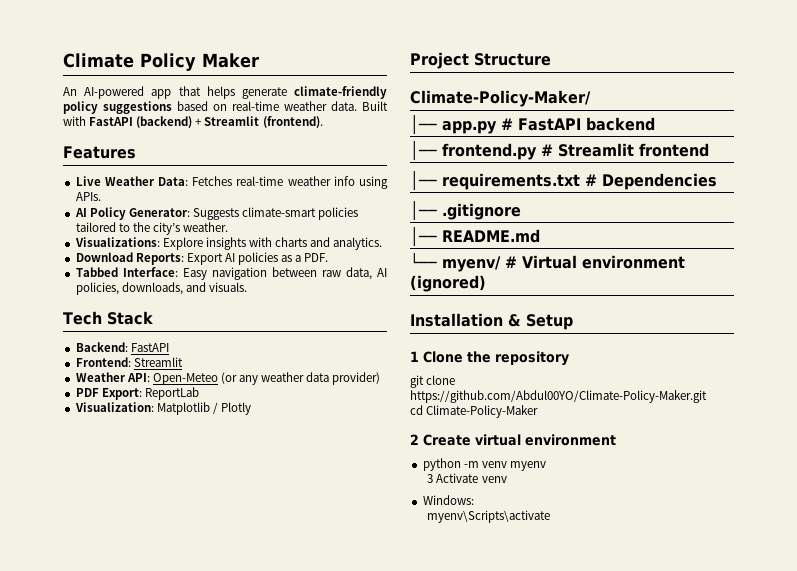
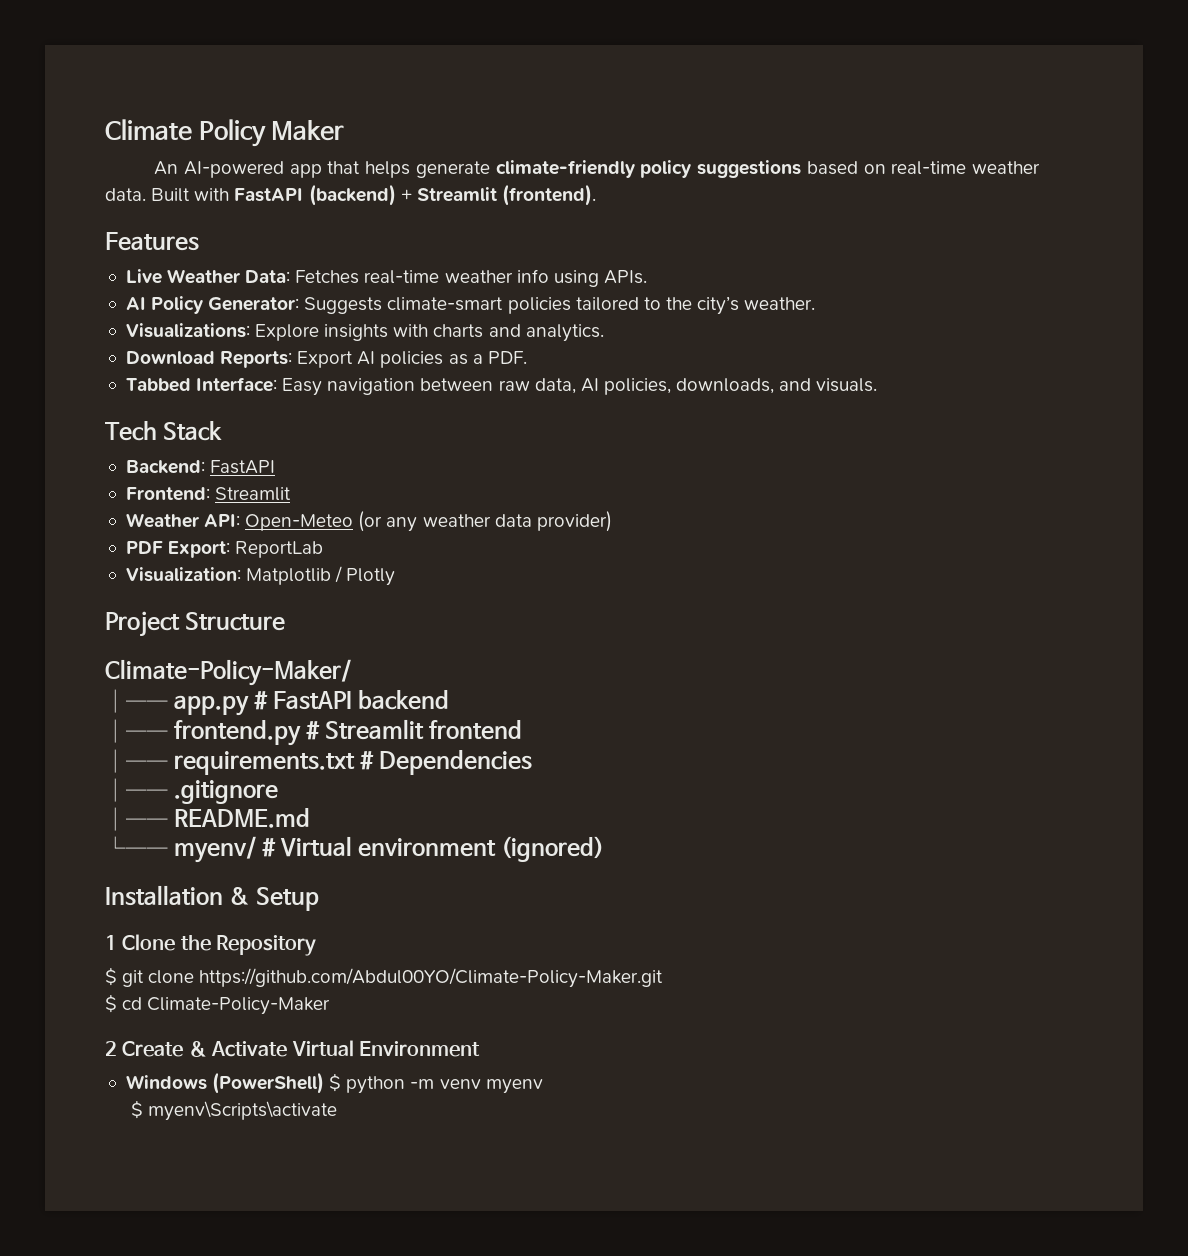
- 1 Clone the repository
- git clone https://github.com/Abdul00YO/Climate-Policy-Maker.git
+ 1 Clone the Repository
+ $ git clone https://github.com/Abdul00YO/Climate-Policy-Maker.git
- cd Climate-Policy-Maker
+ $ cd Climate-Policy-Maker
- 2 Create virtual environment
- python -m venv myenv
+ 2 Create & Activate Virtual Environment
+ Windows (PowerShell) $ python -m venv myenv
- 3 Activate venv
- Windows:
- myenv\Scripts\activate
+ $ myenv\Scripts\activate

